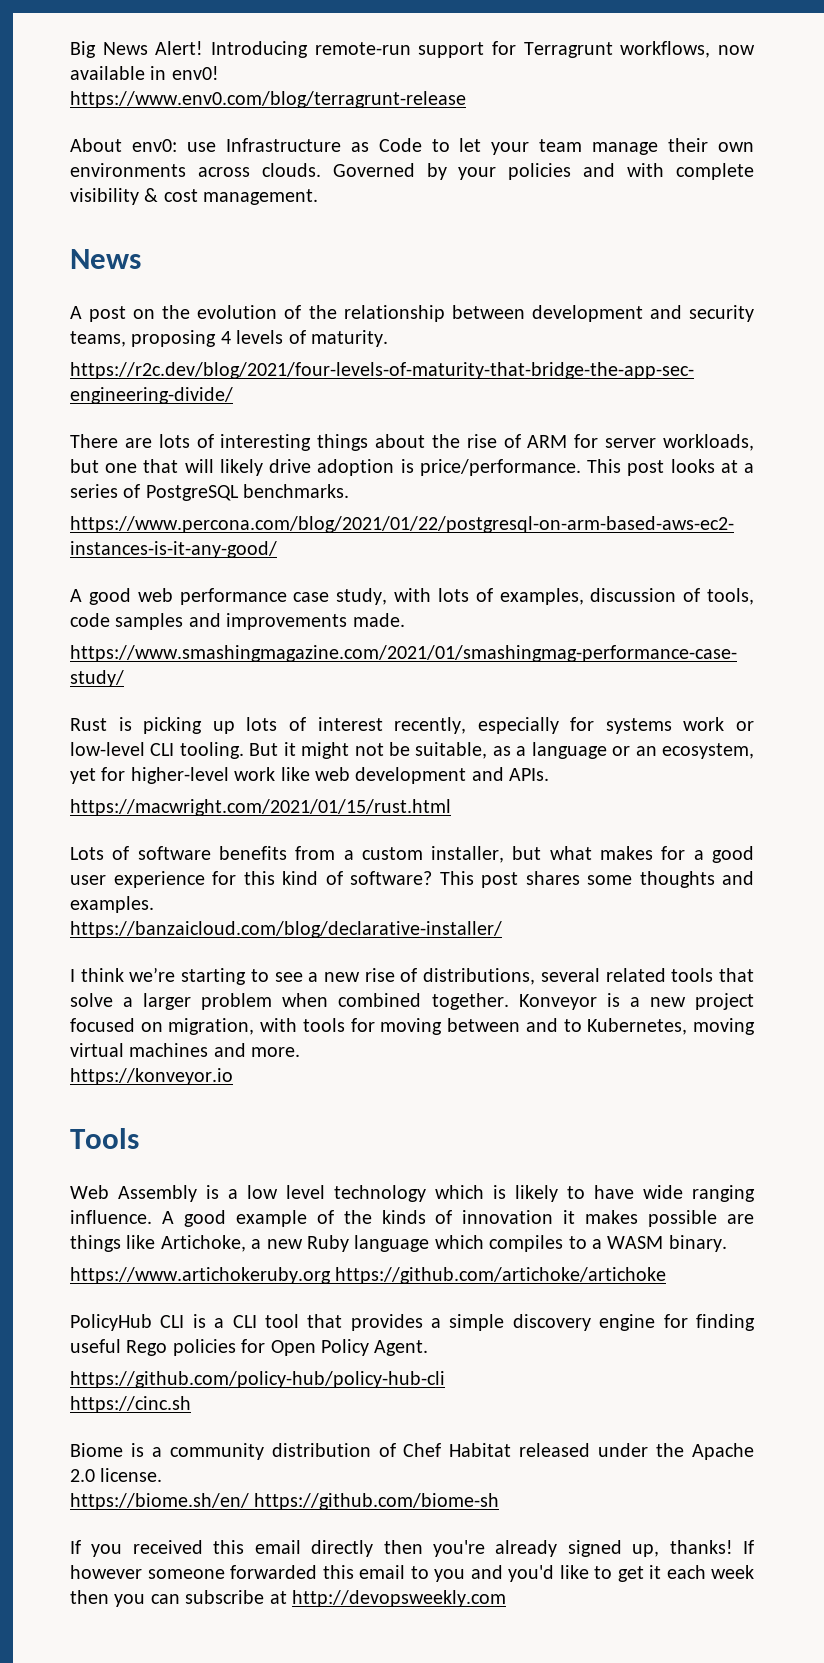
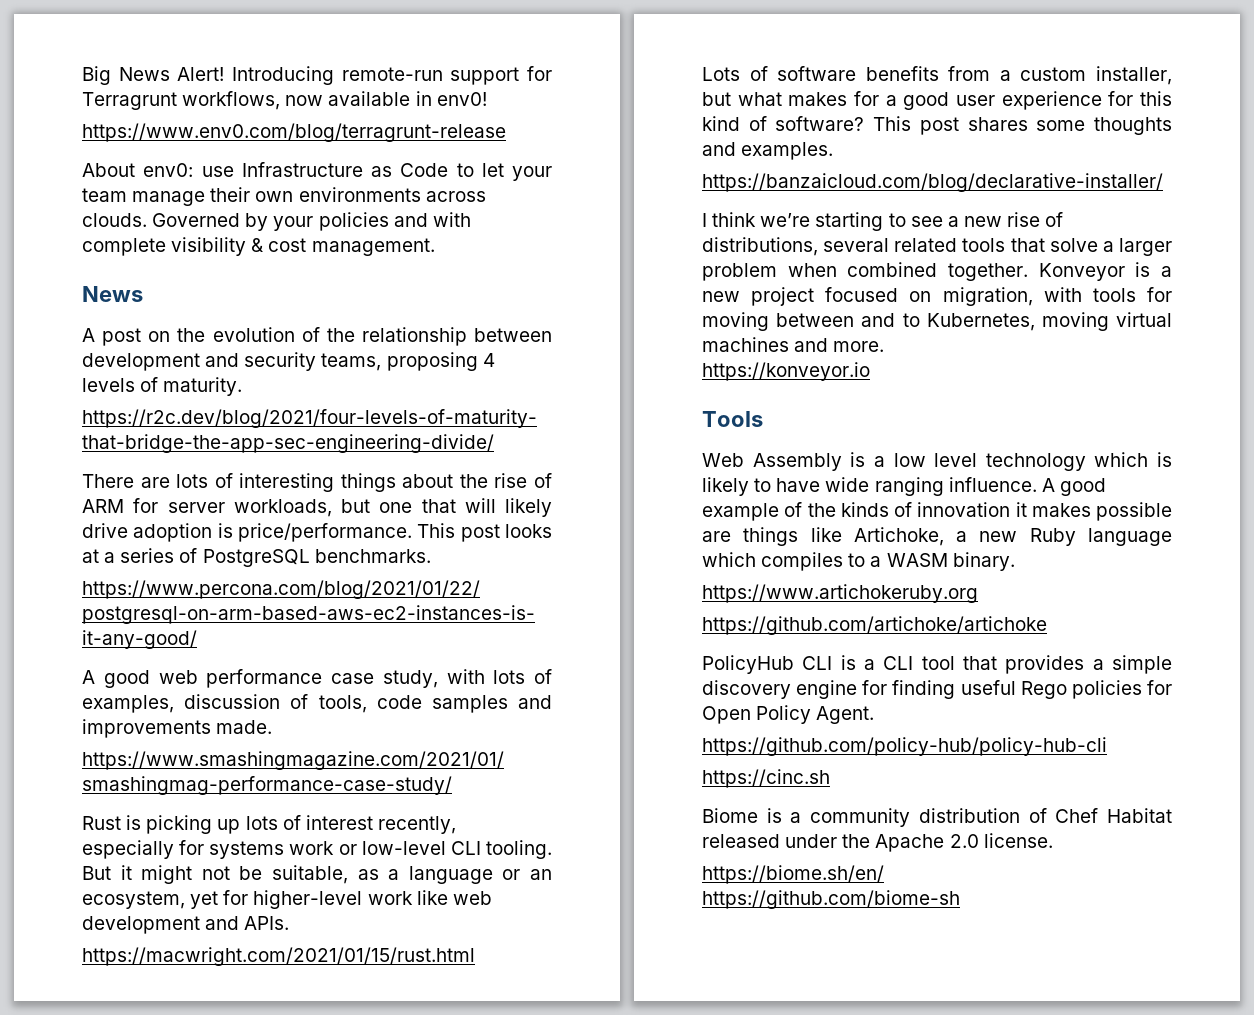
- https://www.artichokeruby.org https://github.com/artichoke/artichoke
+ https://www.artichokeruby.org
+ https://github.com/artichoke/artichoke
- https://biome.sh/en/ https://github.com/biome-sh
+ https://biome.sh/en/
+ https://github.com/biome-sh
- If you received this email directly then you're already signed up, thanks! If however someone forwarded this email to you and you'd like to get it each week then you can subscribe at http://devopsweekly.com

